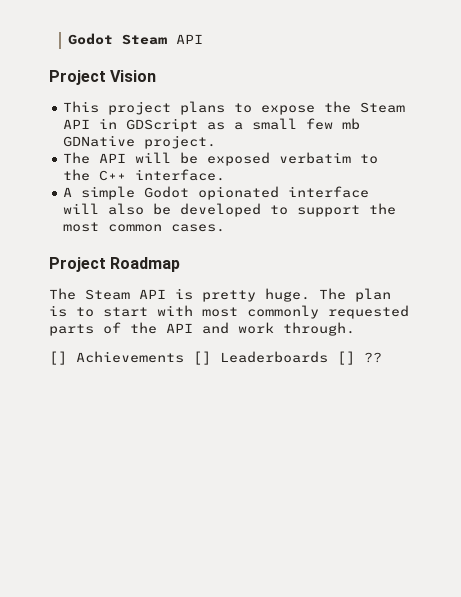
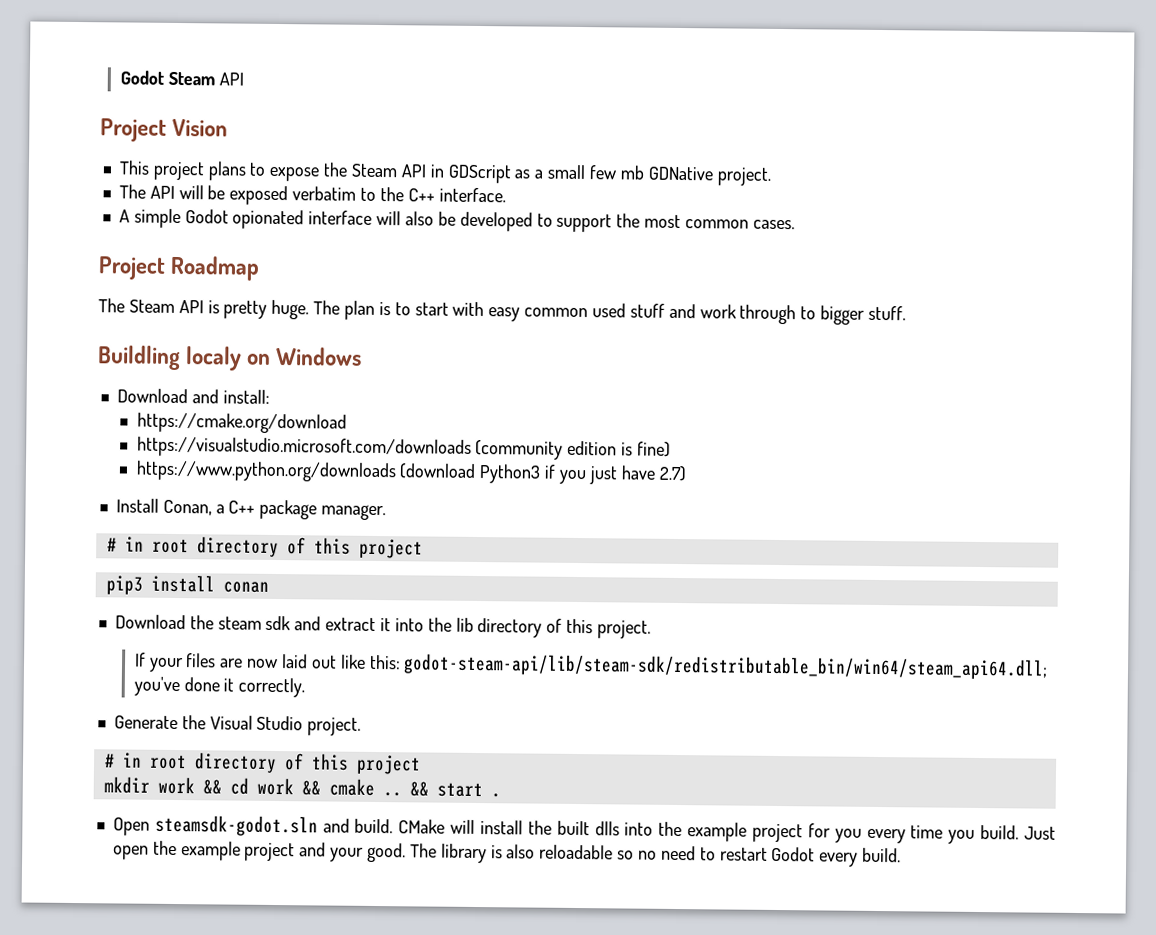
- The plan is to start with most commonly requested parts of the API and work through.
- [] Achievements [] Leaderboards [] ??
+ The plan is to start with easy common used stuff and work through to bigger stuff.
+ Buildling localy on Windows
+ Download and install:
+ https://cmake.org/download
+ https://visualstudio.microsoft.com/downloads (community edition is fine)
+ https://www.python.org/downloads (download Python3 if you just have 2.7)
+ Install Conan, a C++ package manager.
+ # in root directory of this project
+ pip3 install conan
+ Download the steam sdk and extract it into the lib directory of this project.
+ If your files are now laid out like this: godot-steam-api/lib/steam-sdk/redistributable_bin/win64/steam_api64.dll; you've done it correctly.
+ Generate the Visual Studio project.
+ # in root directory of this project
+ mkdir work && cd work && cmake .. && start .
+ Open steamsdk-godot.sln and build. CMake will install the built dlls into the example project for you every time you build. Just open the example project and your good. The library is also reloadable so no need to restart Godot every build.

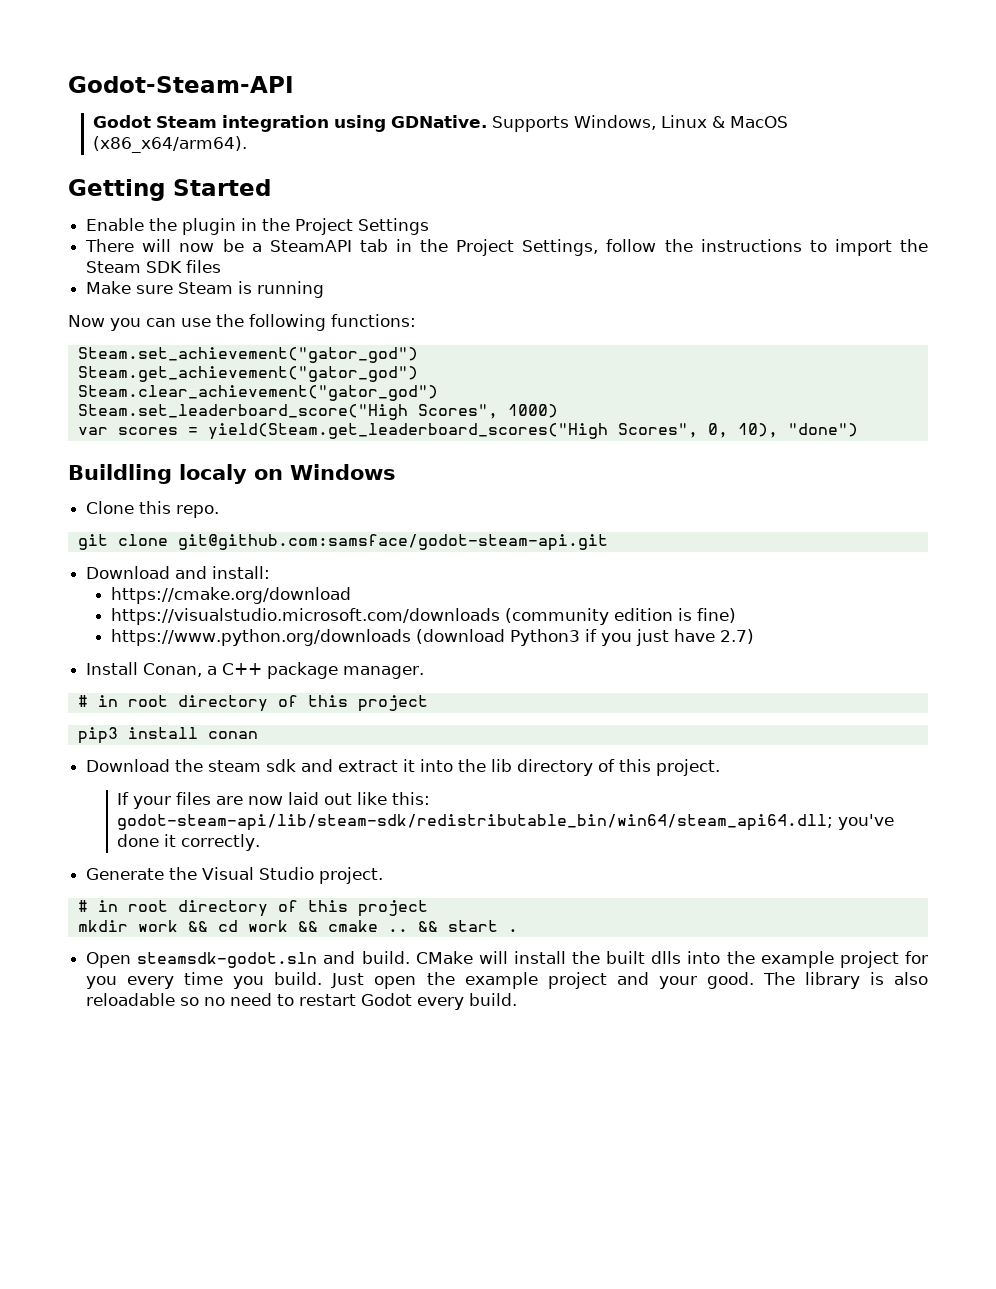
+ Godot-Steam-API
- Godot Steam API
- Project Vision
- This project plans to expose the Steam API in GDScript as a small few mb GDNative project.
- The API will be exposed verbatim to the C++ interface.
- A simple Godot opionated interface will also be developed to support the most common cases.
- Project Roadmap
- The Steam API is pretty huge. The plan is to start with easy common used stuff and work through to bigger stuff.
+ Godot Steam integration using GDNative. Supports Windows, Linux & MacOS (x86_x64/arm64).
+ Getting Started
+ Enable the plugin in the Project Settings
+ There will now be a SteamAPI tab in the Project Settings, follow the instructions to import the Steam SDK files
+ Make sure Steam is running
+ Now you can use the following functions:
+ Steam.set_achievement("gator_god")
+ Steam.get_achievement("gator_god")
+ Steam.clear_achievement("gator_god")
+ Steam.set_leaderboard_score("High Scores", 1000)
+ var scores = yield(Steam.get_leaderboard_scores("High Scores", 0, 10), "done")
  Buildling localy on Windows
+ Clone this repo.
+ git clone git@github.com:samsface/godot-steam-api.git

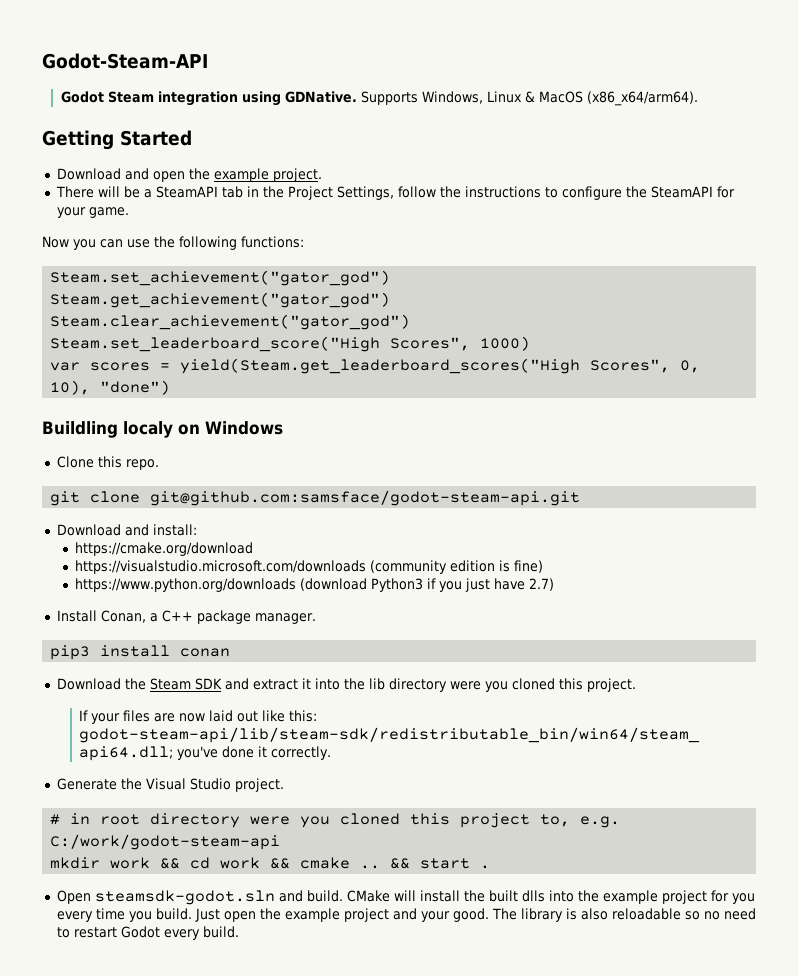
- Enable the plugin in the Project Settings
+ Download and open the example project.
- There will now be a SteamAPI tab in the Project Settings, follow the instructions to import the Steam SDK files
- Make sure Steam is running
+ There will be a SteamAPI tab in the Project Settings, follow the instructions to configure the SteamAPI for your game.
  Install Conan, a C++ package manager.
- # in root directory of this project
- Download the steam sdk and extract it into the lib directory of this project.
+ Download the Steam SDK and extract it into the lib directory were you cloned this project.
  Generate the Visual Studio project.
- # in root directory of this project
+ # in root directory were you cloned this project to, e.g. C:/work/godot-steam-api

